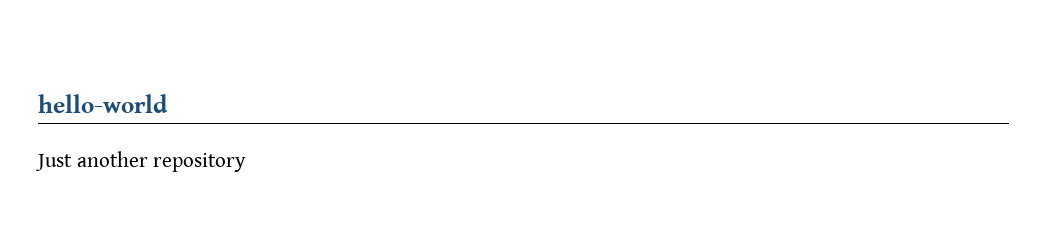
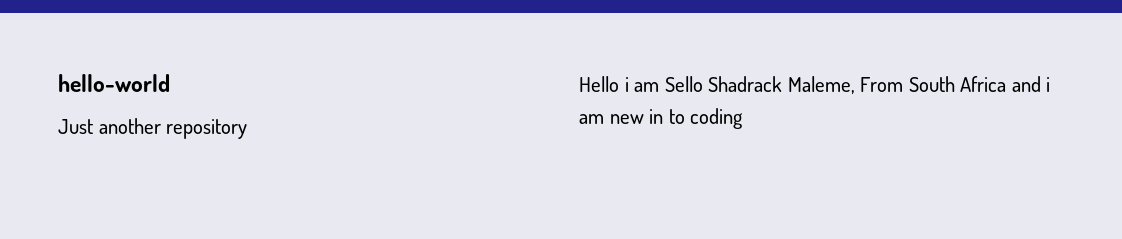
+ Hello i am Sello Shadrack Maleme, From South Africa and i am new in to coding

